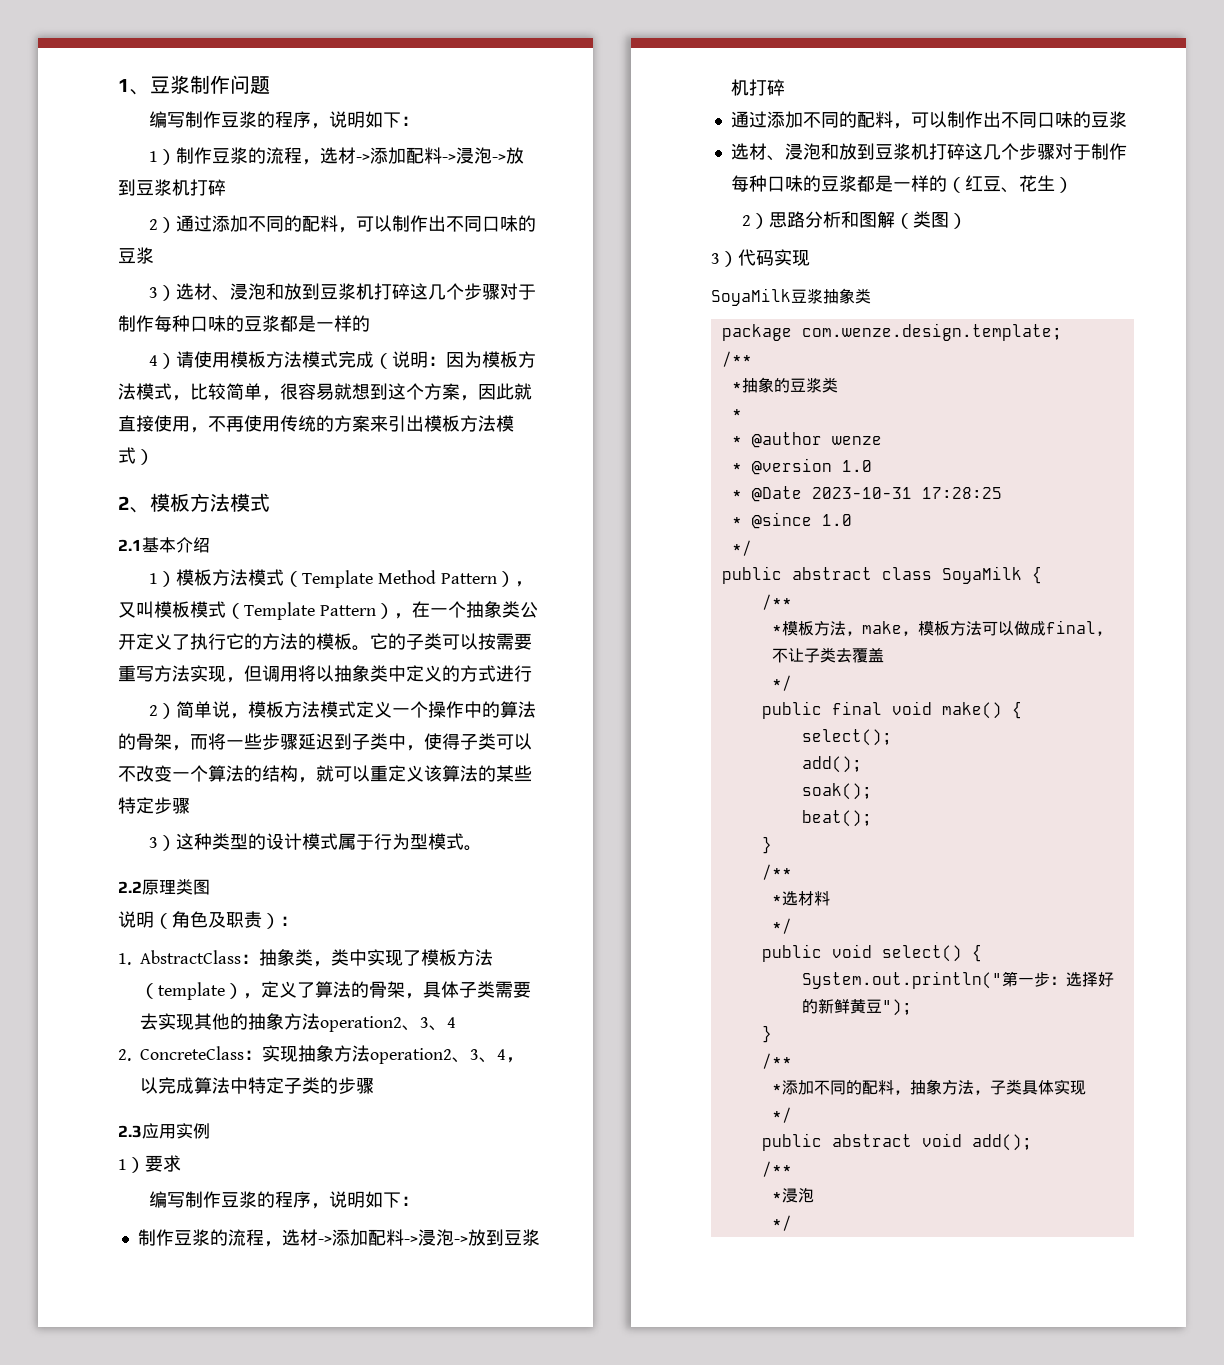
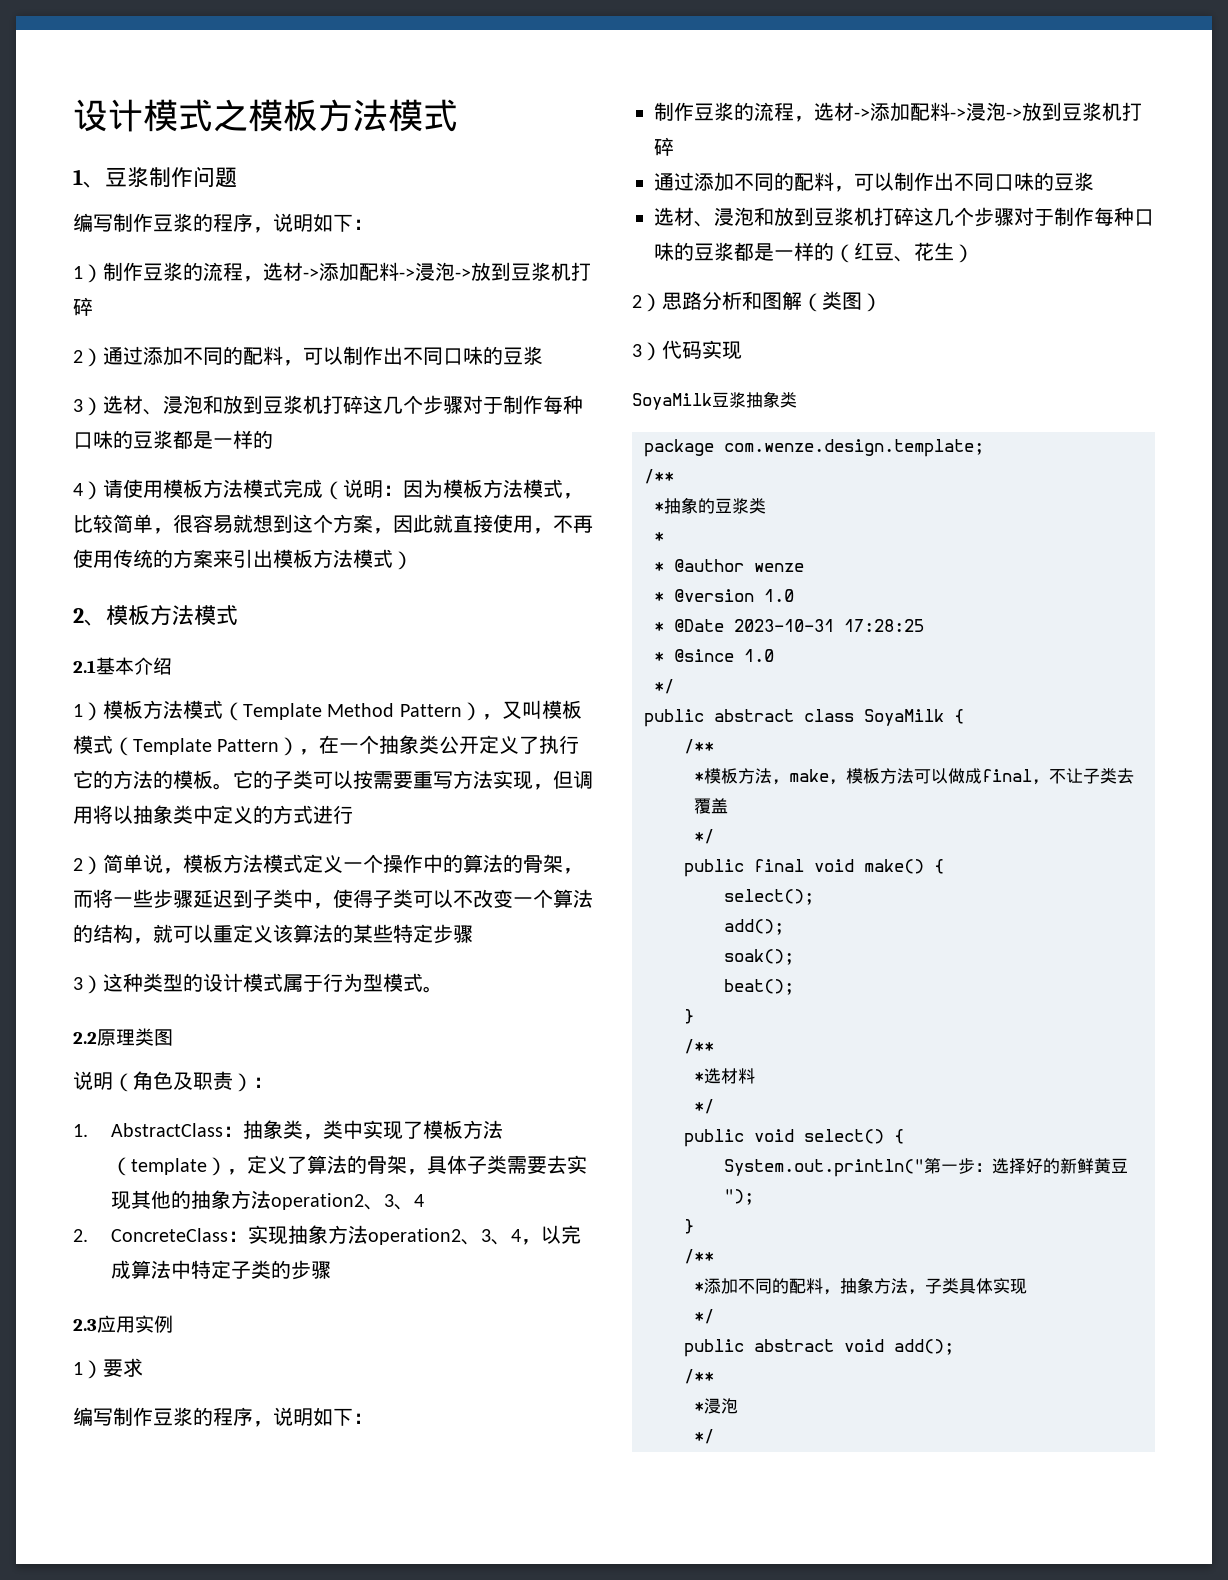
+ 设计模式之模板方法模式

